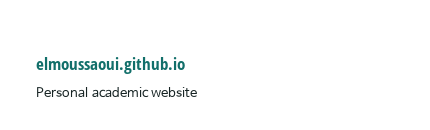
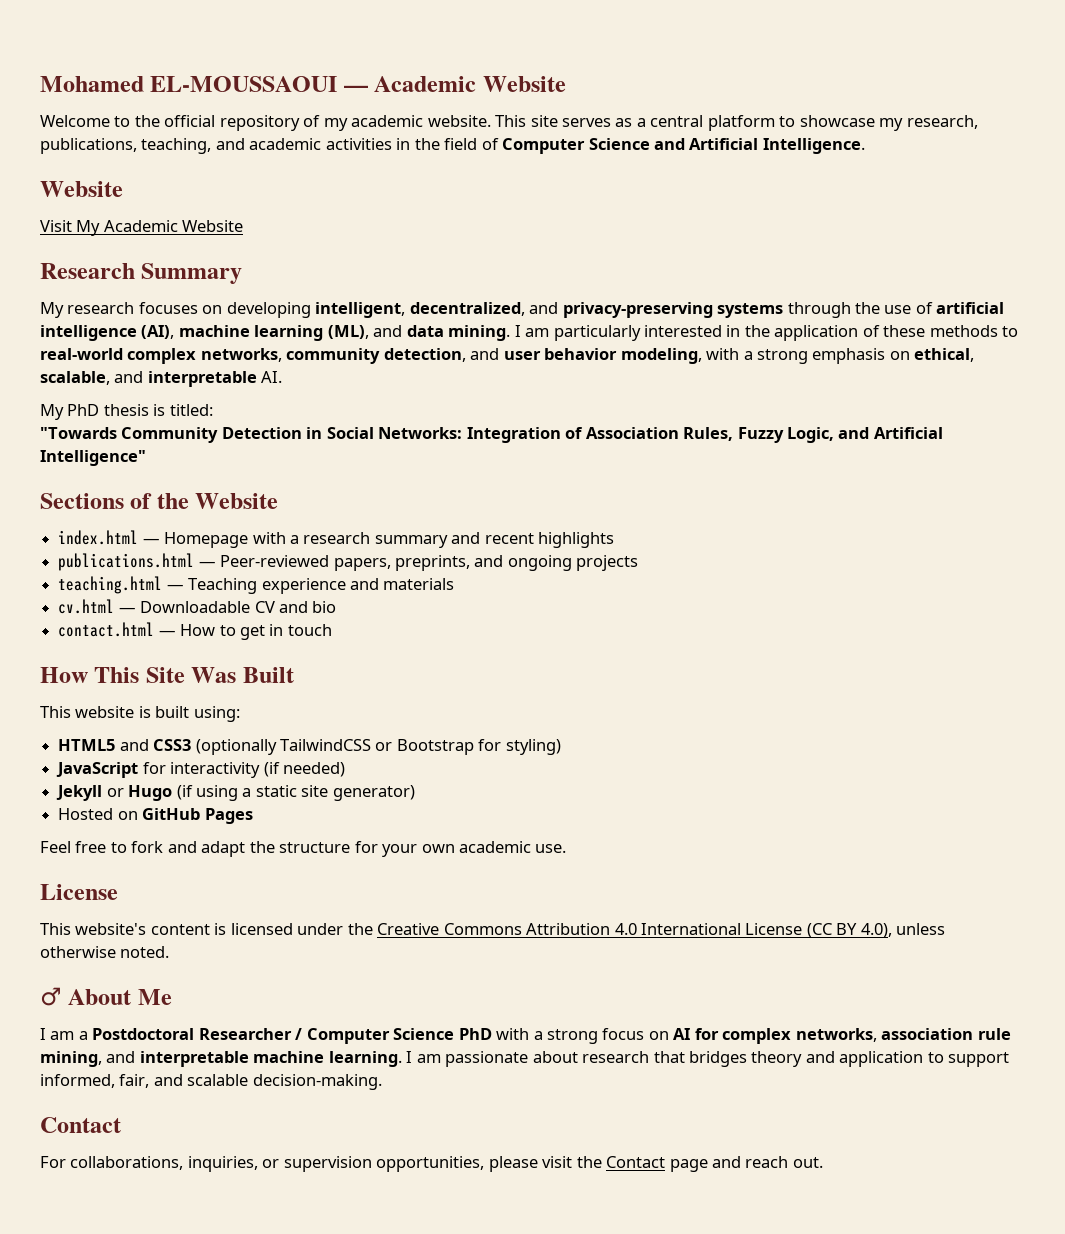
- elmoussaoui.github.io
- Personal academic website
+ Mohamed EL-MOUSSAOUI — Academic Website
+ Welcome to the official repository of my academic website. This site serves as a central platform to showcase my research, publications, teaching, and academic activities in the field of Computer Science and Artificial Intelligence.
+ Website
+ Visit My Academic Website
+ Research Summary
+ My research focuses on developing intelligent, decentralized, and privacy-preserving systems through the use of artificial intelligence (AI), machine learning (ML), and data mining. I am particularly interested in the application of these methods to real-world complex networks, community detection, and user behavior modeling, with a strong emphasis on ethical, scalable, and interpretable AI.
+ My PhD thesis is titled:
+ "Towards Community Detection in Social Networks: Integration of Association Rules, Fuzzy Logic, and Artificial Intelligence"
+ Sections of the Website
+ index.html — Homepage with a research summary and recent highlights
+ publications.html — Peer-reviewed papers, preprints, and ongoing projects
+ teaching.html — Teaching experience and materials
+ cv.html — Downloadable CV and bio
+ contact.html — How to get in touch
+ How This Site Was Built
+ This website is built using:
+ HTML5 and CSS3 (optionally TailwindCSS or Bootstrap for styling)
+ JavaScript for interactivity (if needed)
+ Jekyll or Hugo (if using a static site generator)
+ Hosted on GitHub Pages
+ Feel free to fork and adapt the structure for your own academic use.
+ License
+ This website's content is licensed under the Creative Commons Attribution 4.0 International License (CC BY 4.0), unless otherwise noted.
+ ♂ About Me
+ I am a Postdoctoral Researcher / Computer Science PhD with a strong focus on AI for complex networks, association rule mining, and interpretable machine learning. I am passionate about research that bridges theory and application to support informed, fair, and scalable decision-making.
+ Contact
+ For collaborations, inquiries, or supervision opportunities, please visit the Contact page and reach out.

